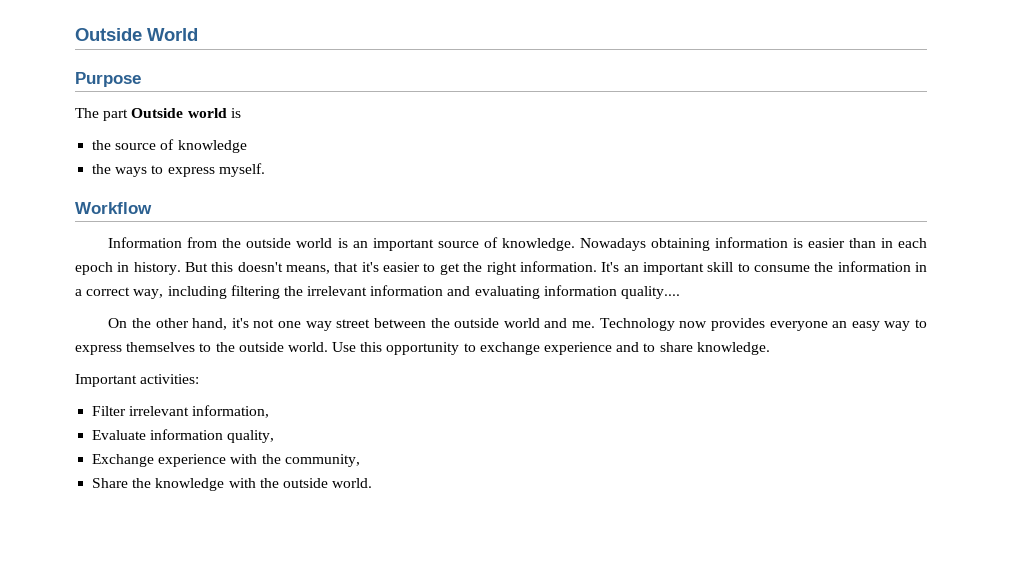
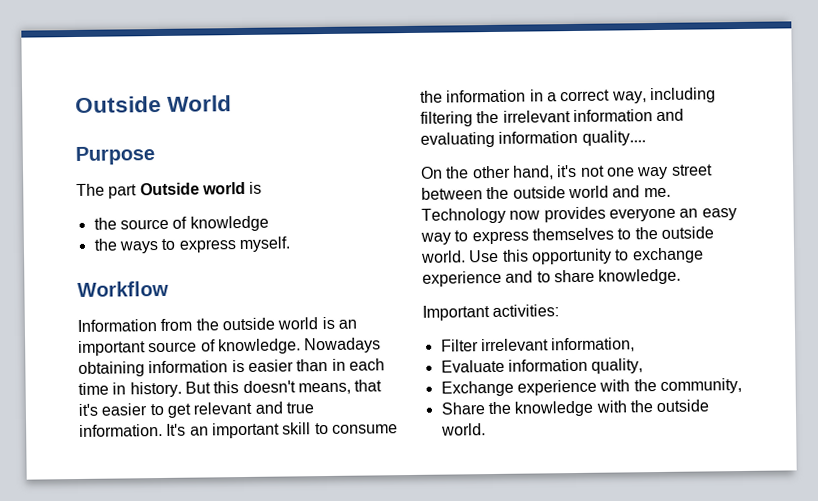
- Nowadays obtaining information is easier than in each epoch in history.
+ Nowadays obtaining information is easier than in each time in history.
- But this doesn't means, that it's easier to get the right information.
+ But this doesn't means, that it's easier to get relevant and true information.

